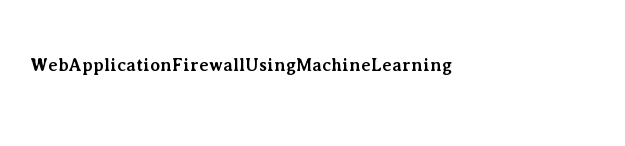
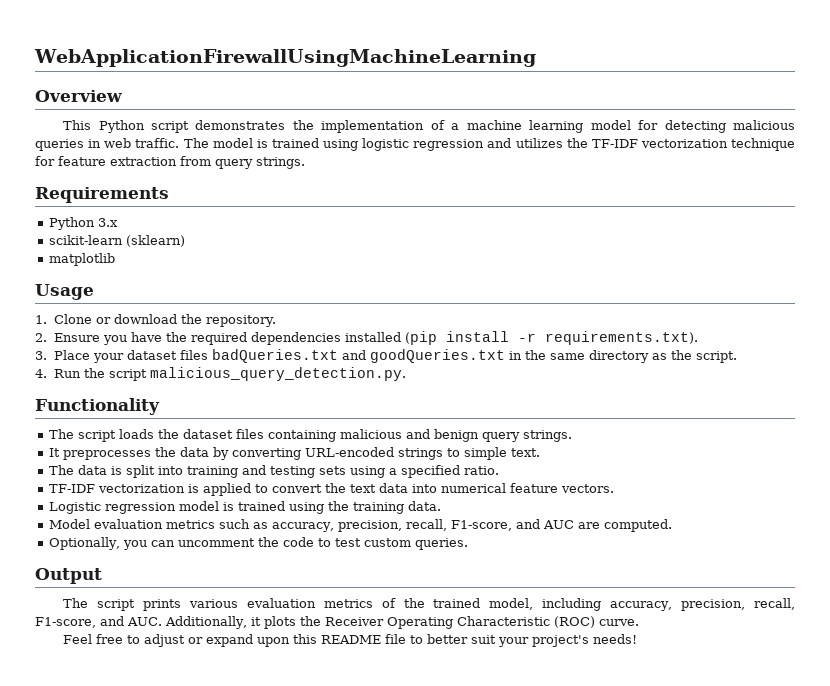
+ Overview
+ This Python script demonstrates the implementation of a machine learning model for detecting malicious queries in web traffic. The model is trained using logistic regression and utilizes the TF-IDF vectorization technique for feature extraction from query strings.
+ Requirements
+ Python 3.x
+ scikit-learn (sklearn)
+ matplotlib
+ Usage
+ 1. Clone or download the repository.
+ 2. Ensure you have the required dependencies installed (pip install -r requirements.txt).
+ 3. Place your dataset files badQueries.txt and goodQueries.txt in the same directory as the script.
+ 4. Run the script malicious_query_detection.py.
+ Functionality
+ The script loads the dataset files containing malicious and benign query strings.
+ It preprocesses the data by converting URL-encoded strings to simple text.
+ The data is split into training and testing sets using a specified ratio.
+ TF-IDF vectorization is applied to convert the text data into numerical feature vectors.
+ Logistic regression model is trained using the training data.
+ Model evaluation metrics such as accuracy, precision, recall, F1-score, and AUC are computed.
+ Optionally, you can uncomment the code to test custom queries.
+ Output
+ The script prints various evaluation metrics of the trained model, including accuracy, precision, recall, F1-score, and AUC. Additionally, it plots the Receiver Operating Characteristic (ROC) curve.
+ Feel free to adjust or expand upon this README file to better suit your project's needs!

